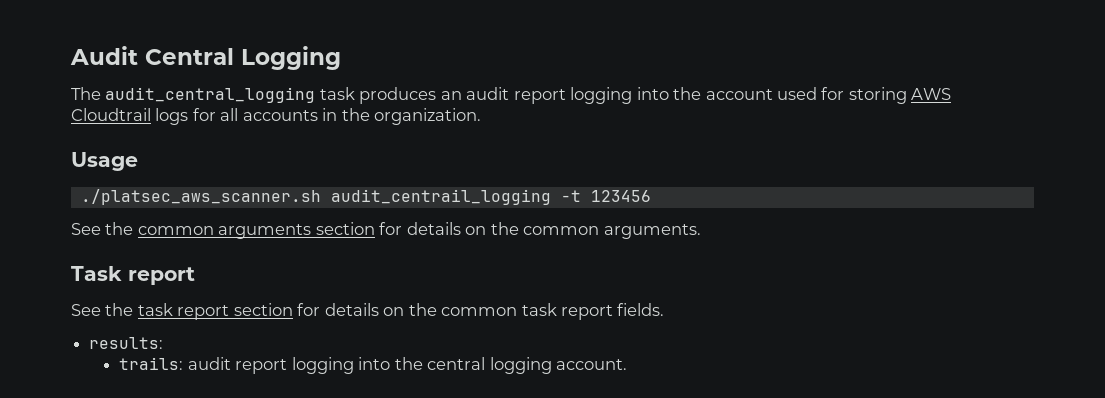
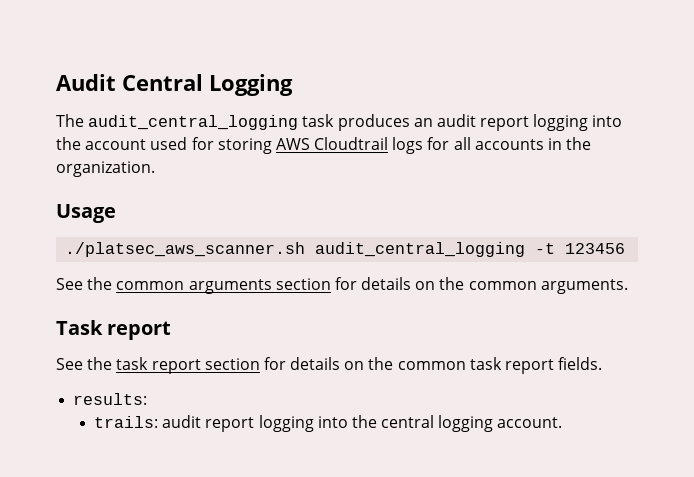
- ./platsec_aws_scanner.sh audit_centrail_logging -t 123456
+ ./platsec_aws_scanner.sh audit_central_logging -t 123456

